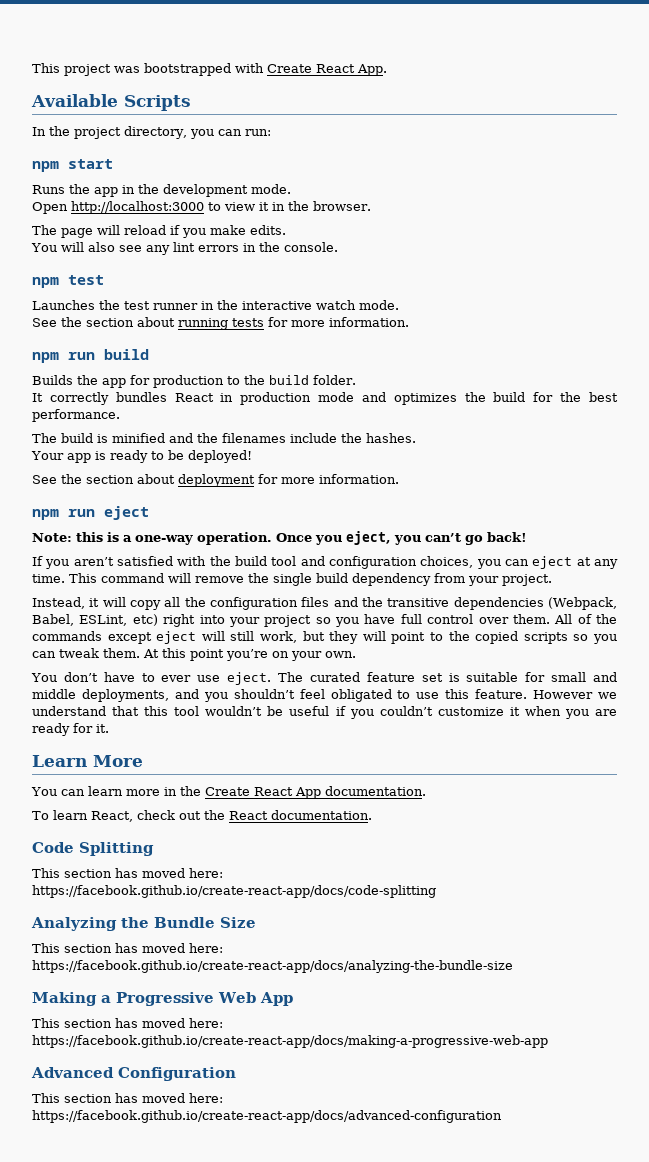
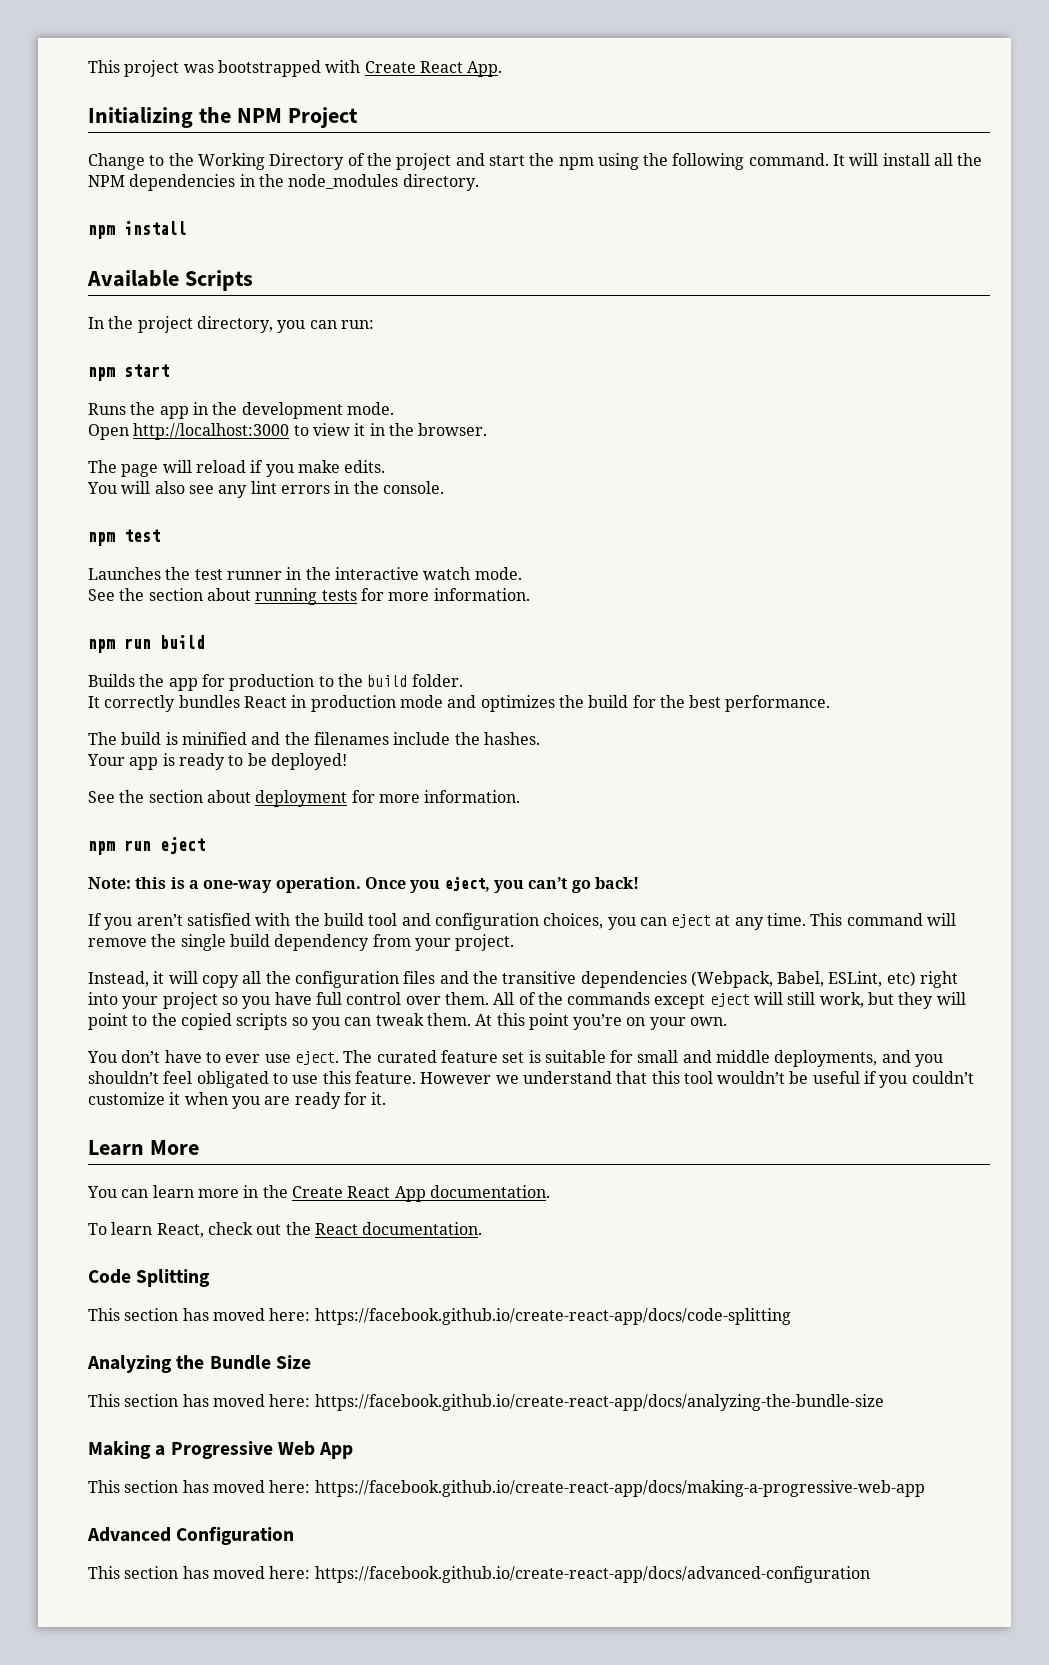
+ Initializing the NPM Project
+ Change to the Working Directory of the project and start the npm using the following command. It will install all the NPM dependencies in the node_modules directory.
+ npm install

